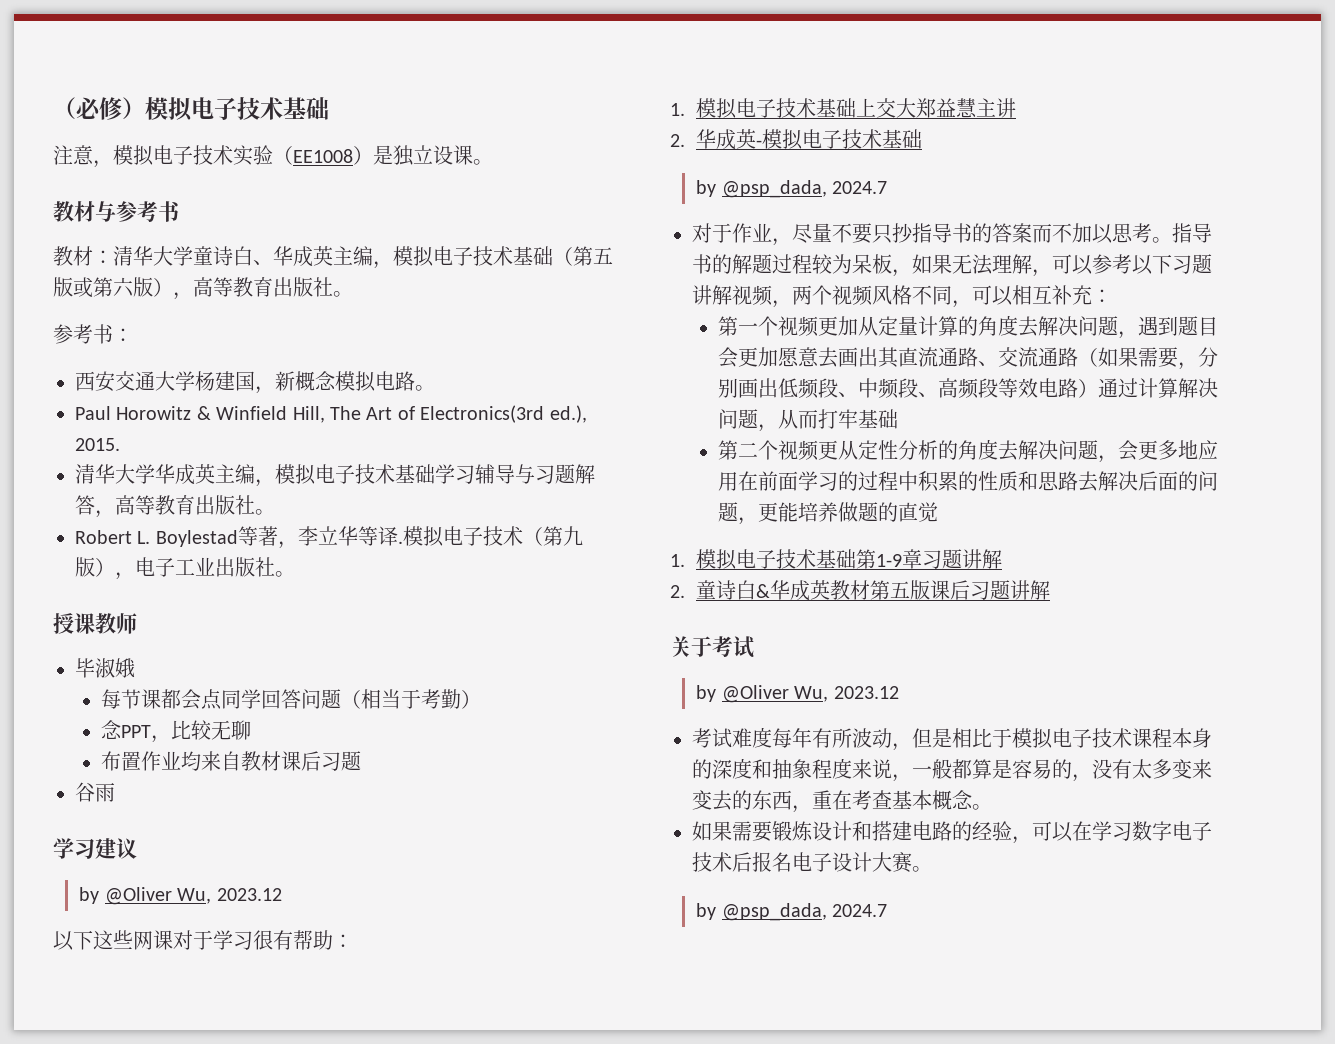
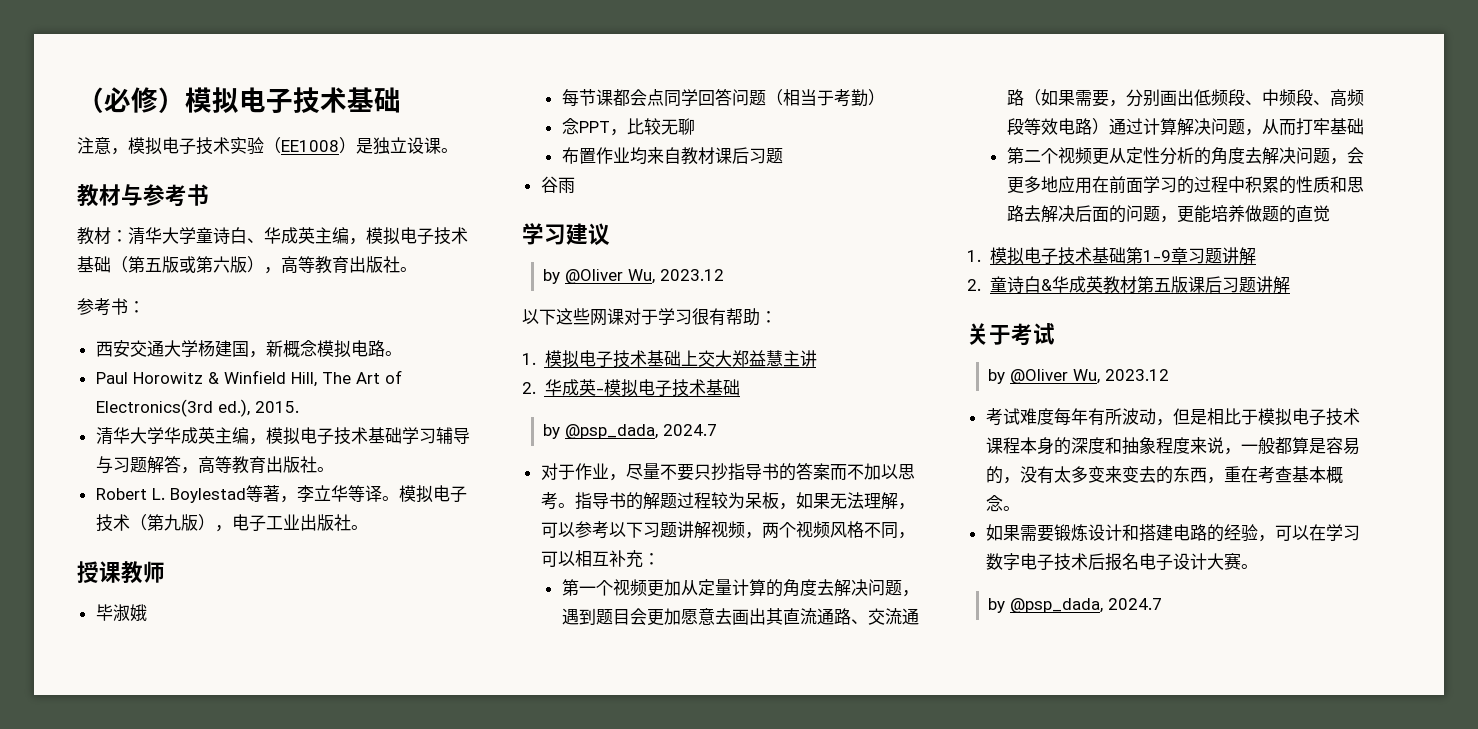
- Robert L. Boylestad等著，李立华等译.
+ Robert L. Boylestad等著，李立华等译。

